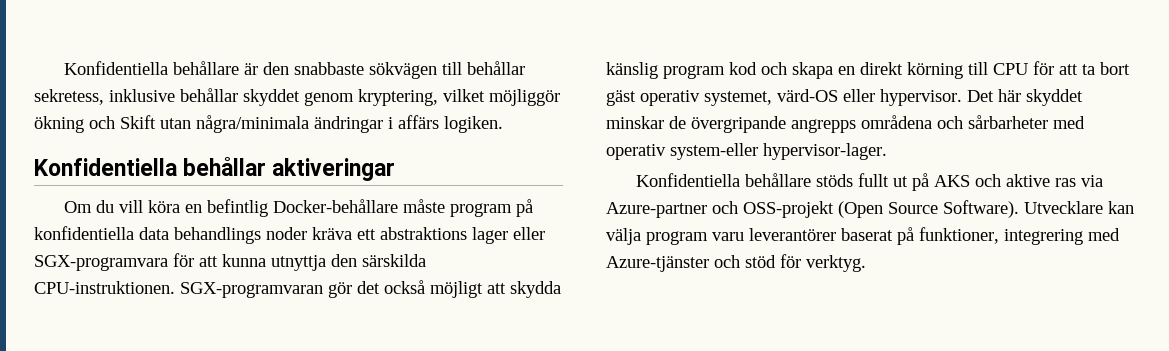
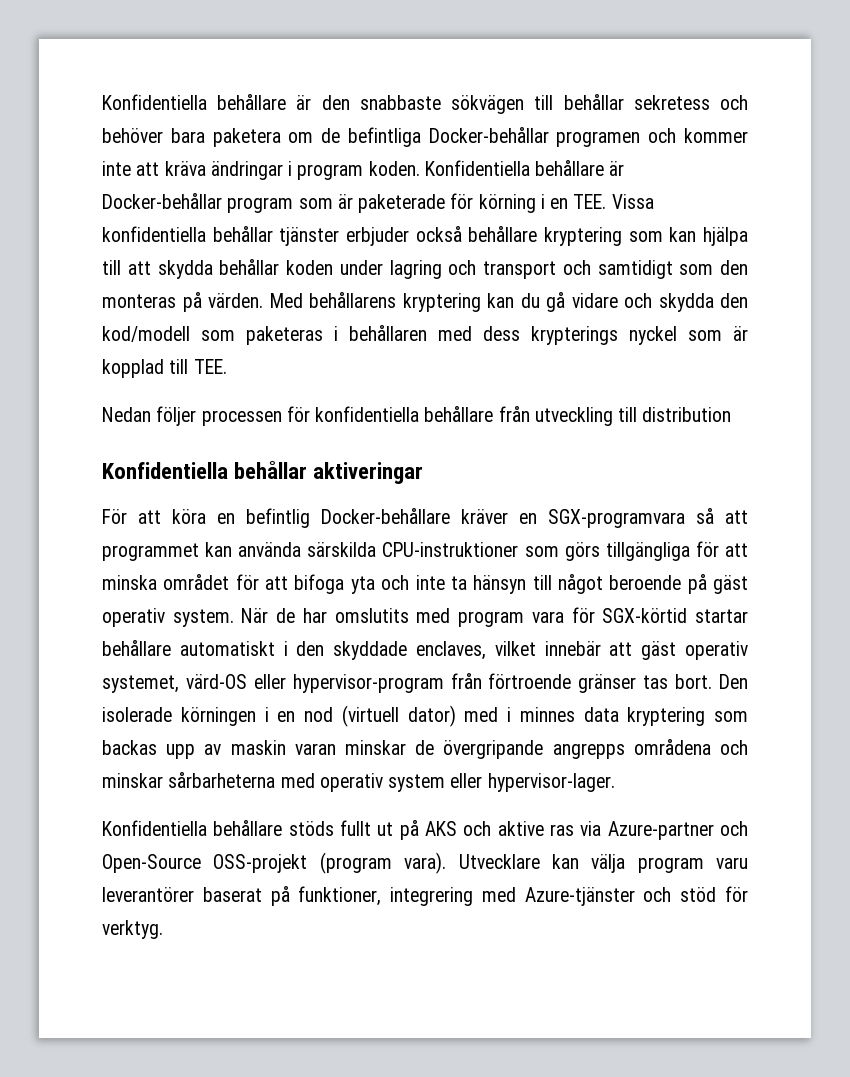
- Konfidentiella behållare är den snabbaste sökvägen till behållar sekretess, inklusive behållar skyddet genom kryptering, vilket möjliggör ökning och Skift utan några/minimala ändringar i affärs logiken.
+ Konfidentiella behållare är den snabbaste sökvägen till behållar sekretess och behöver bara paketera om de befintliga Docker-behållar programen och kommer inte att kräva ändringar i program koden. Konfidentiella behållare är Docker-behållar program som är paketerade för körning i en TEE. Vissa konfidentiella behållar tjänster erbjuder också behållare kryptering som kan hjälpa till att skydda behållar koden under lagring och transport och samtidigt som den monteras på värden. Med behållarens kryptering kan du gå vidare och skydda den kod/modell som paketeras i behållaren med dess krypterings nyckel som är kopplad till TEE.
+ Nedan följer processen för konfidentiella behållare från utveckling till distribution
- Om du vill köra en befintlig Docker-behållare måste program på konfidentiella data behandlings noder kräva ett abstraktions lager eller SGX-programvara för att kunna utnyttja den särskilda CPU-instruktionen. SGX-programvaran gör det också möjligt att skydda känslig program kod och skapa en direkt körning till CPU för att ta bort gäst operativ systemet, värd-OS eller hypervisor. Det här skyddet minskar de övergripande angrepps områdena och sårbarheter med operativ system-eller hypervisor-lager.
+ För att köra en befintlig Docker-behållare kräver en SGX-programvara så att programmet kan använda särskilda CPU-instruktioner som görs tillgängliga för att minska området för att bifoga yta och inte ta hänsyn till något beroende på gäst operativ system. När de har omslutits med program vara för SGX-körtid startar behållare automatiskt i den skyddade enclaves, vilket innebär att gäst operativ systemet, värd-OS eller hypervisor-program från förtroende gränser tas bort. Den isolerade körningen i en nod (virtuell dator) med i minnes data kryptering som backas upp av maskin varan minskar de övergripande angrepps områdena och minskar sårbarheterna med operativ system eller hypervisor-lager.
- Konfidentiella behållare stöds fullt ut på AKS och aktive ras via Azure-partner och OSS-projekt (Open Source Software).
+ Konfidentiella behållare stöds fullt ut på AKS och aktive ras via Azure-partner och Open-Source OSS-projekt (program vara).

